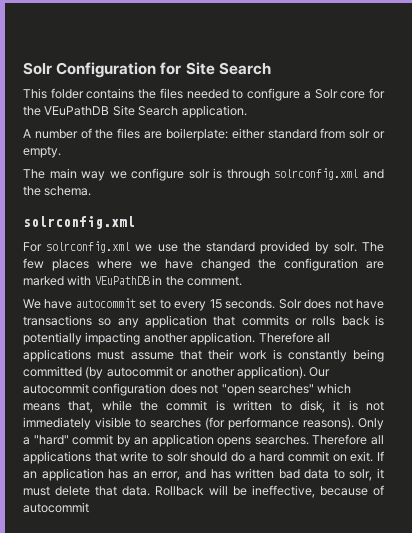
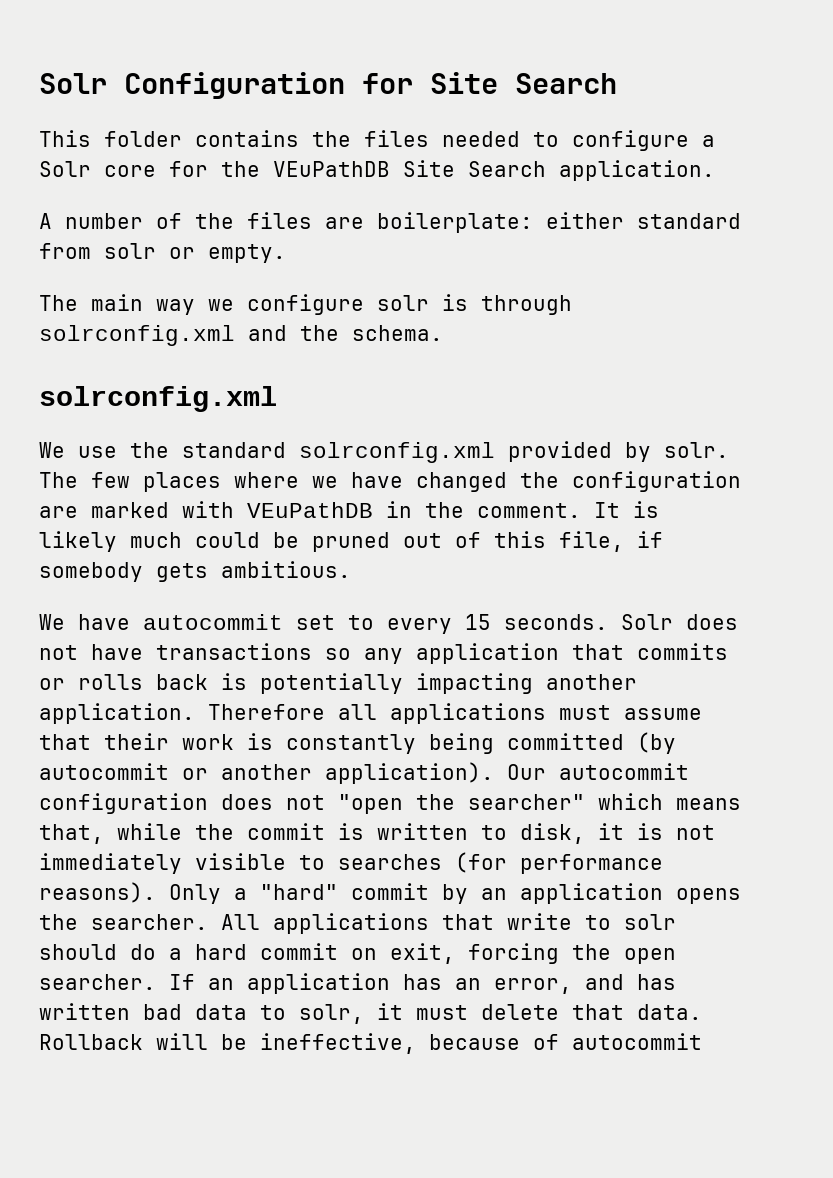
- For solrconfig.xml we use the standard provided by solr.
+ We use the standard solrconfig.xml provided by solr.
+ It is likely much could be pruned out of this file, if somebody gets ambitious.
- Our autocommit configuration does not "open searches" which means that, while the commit is written to disk, it is not immediately visible to searches (for performance reasons).
+ Our autocommit configuration does not "open the searcher" which means that, while the commit is written to disk, it is not immediately visible to searches (for performance reasons).
- Only a "hard" commit by an application opens searches. Therefore all applications that write to solr should do a hard commit on exit.
+ Only a "hard" commit by an application opens the searcher. All applications that write to solr should do a hard commit on exit, forcing the open searcher.

